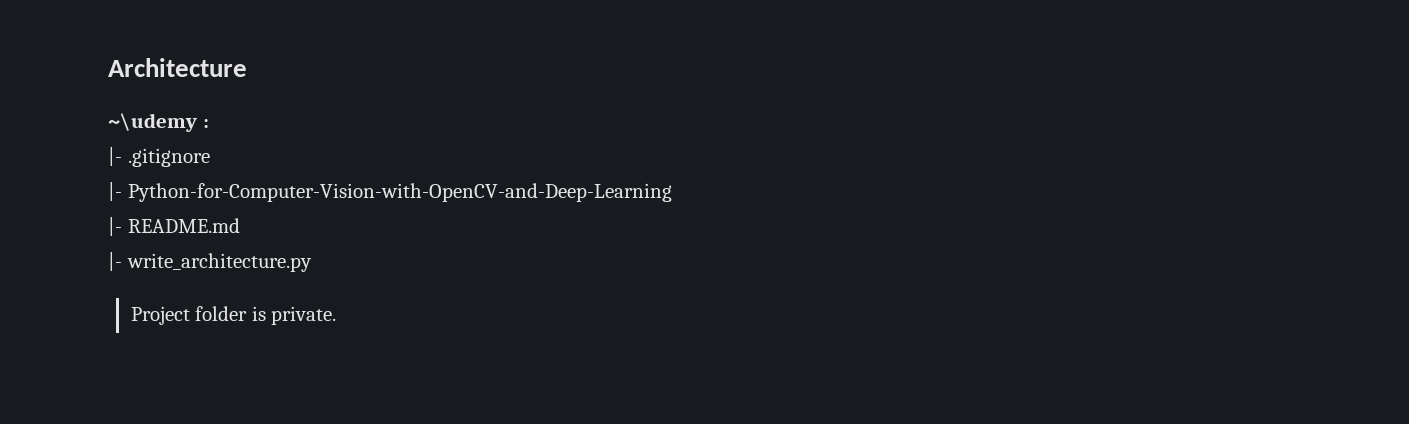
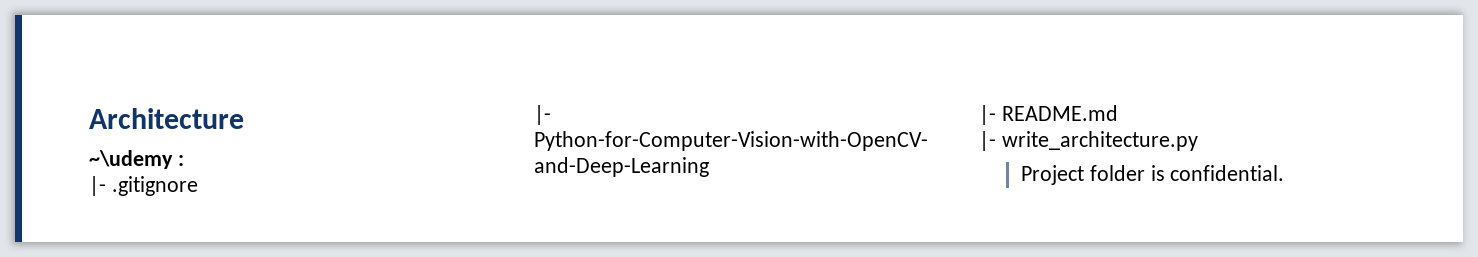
- Project folder is private.
+ Project folder is confidential.

